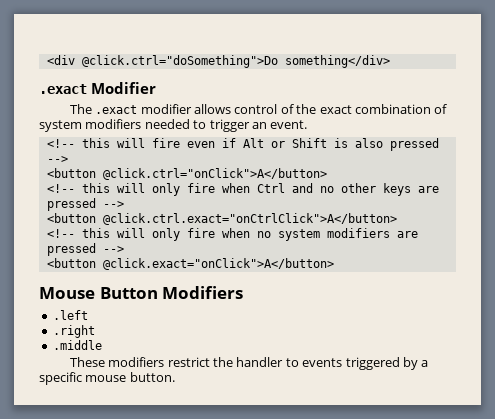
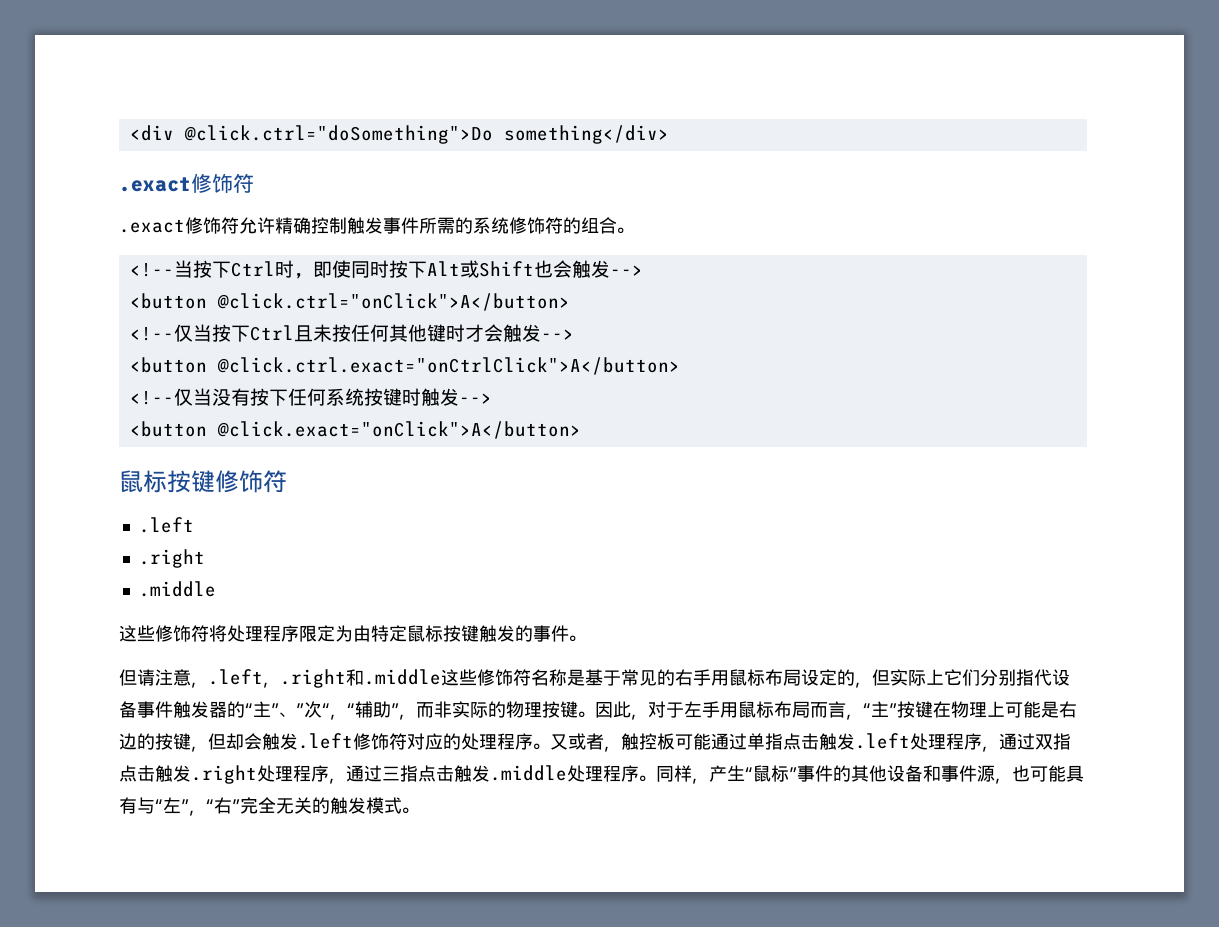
  <div @click.ctrl="doSomething">Do something</div>
- .exact Modifier
- The .exact modifier allows control of the exact combination of system modifiers needed to trigger an event.
- <!-- this will fire even if Alt or Shift is also pressed -->
+ .exact修饰符
+ .exact修饰符允许精确控制触发事件所需的系统修饰符的组合。
+ <!--当按下Ctrl时，即使同时按下Alt或Shift也会触发-->
  <button @click.ctrl="onClick">A</button>
- <!-- this will only fire when Ctrl and no other keys are pressed -->
+ <!--仅当按下Ctrl且未按任何其他键时才会触发-->
  <button @click.ctrl.exact="onCtrlClick">A</button>
- <!-- this will only fire when no system modifiers are pressed -->
+ <!--仅当没有按下任何系统按键时触发-->
- Mouse Button Modifiers
+ 鼠标按键修饰符
- These modifiers restrict the handler to events triggered by a specific mouse button.
+ 这些修饰符将处理程序限定为由特定鼠标按键触发的事件。
+ 但请注意，.left，.right和.middle这些修饰符名称是基于常见的右手用鼠标布局设定的，但实际上它们分别指代设备事件触发器的“主”、”次“，“辅助”，而非实际的物理按键。因此，对于左手用鼠标布局而言，“主”按键在物理上可能是右边的按键，但却会触发.left修饰符对应的处理程序。又或者，触控板可能通过单指点击触发.left处理程序，通过双指点击触发.right处理程序，通过三指点击触发.middle处理程序。同样，产生“鼠标”事件的其他设备和事件源，也可能具有与“左”，“右”完全无关的触发模式。

